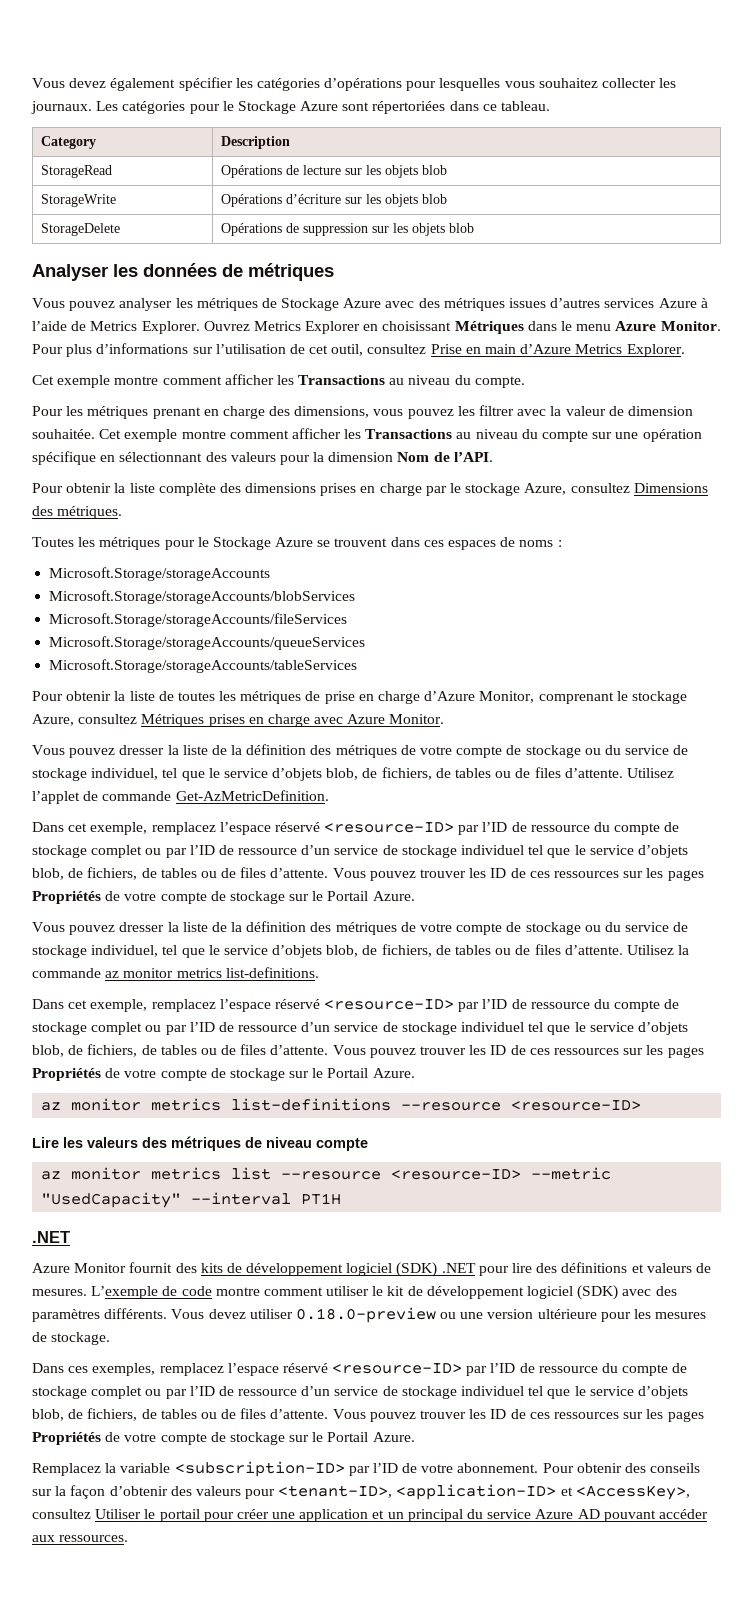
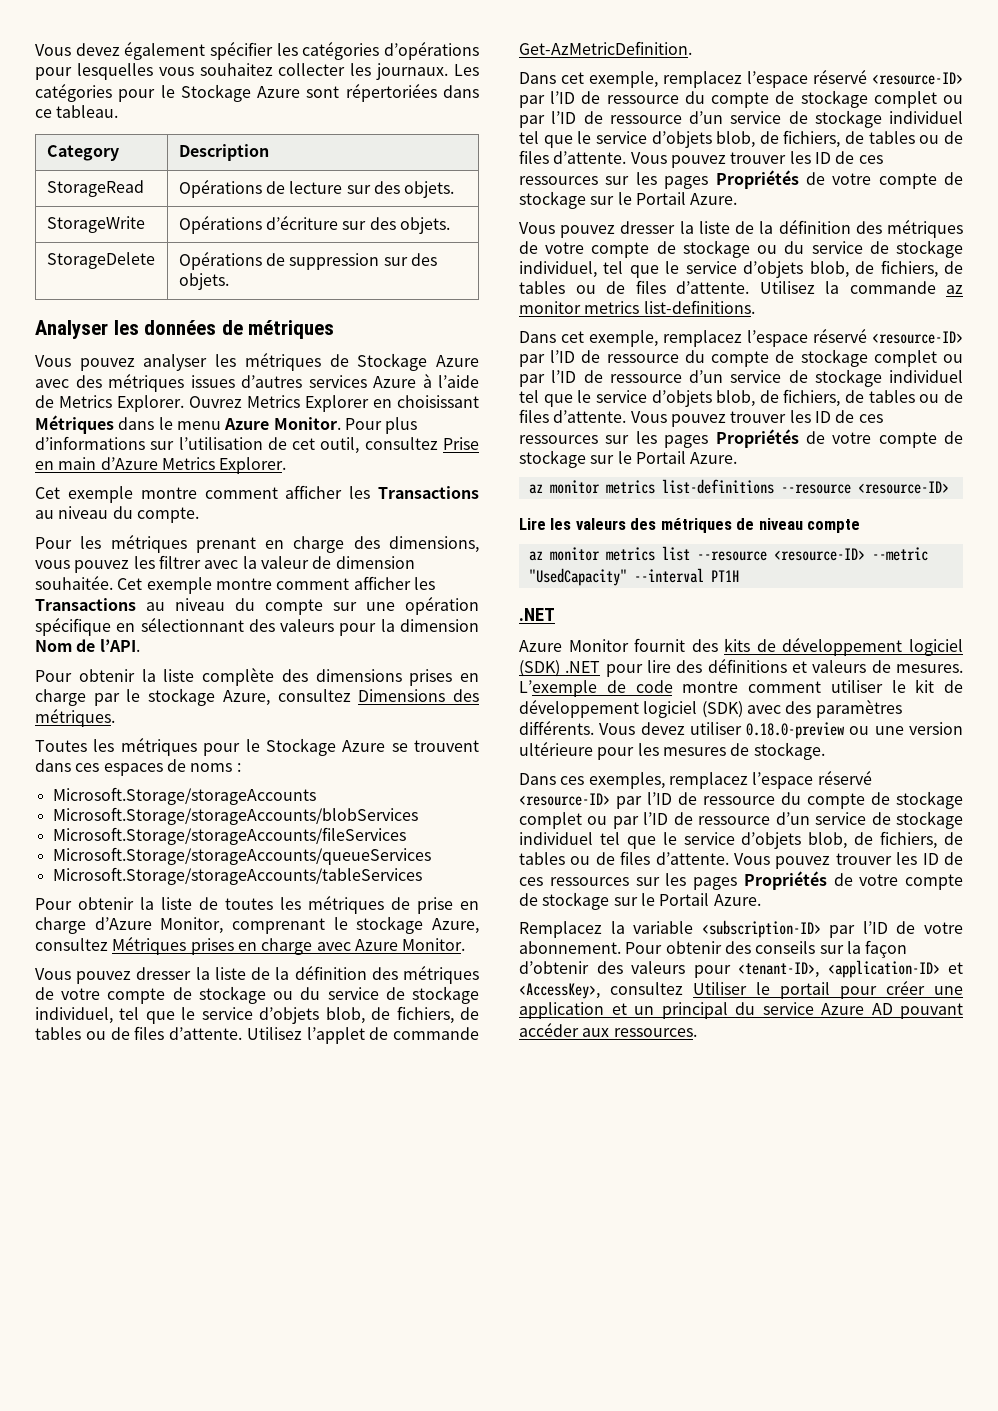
- StorageRead | Opérations de lecture sur les objets blob
+ StorageRead | Opérations de lecture sur des objets.
- StorageWrite | Opérations d’écriture sur les objets blob
+ StorageWrite | Opérations d’écriture sur des objets.
- StorageDelete | Opérations de suppression sur les objets blob
+ StorageDelete | Opérations de suppression sur des objets.

